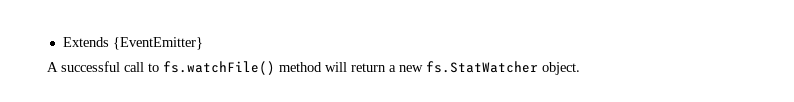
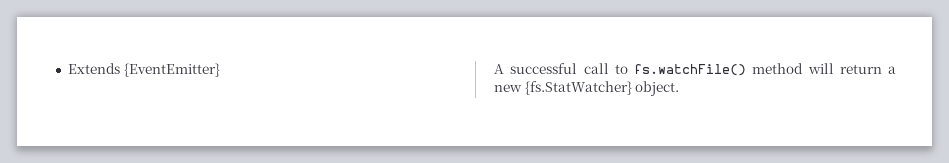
- A successful call to fs.watchFile() method will return a new fs.StatWatcher object.
+ A successful call to fs.watchFile() method will return a new {fs.StatWatcher} object.

